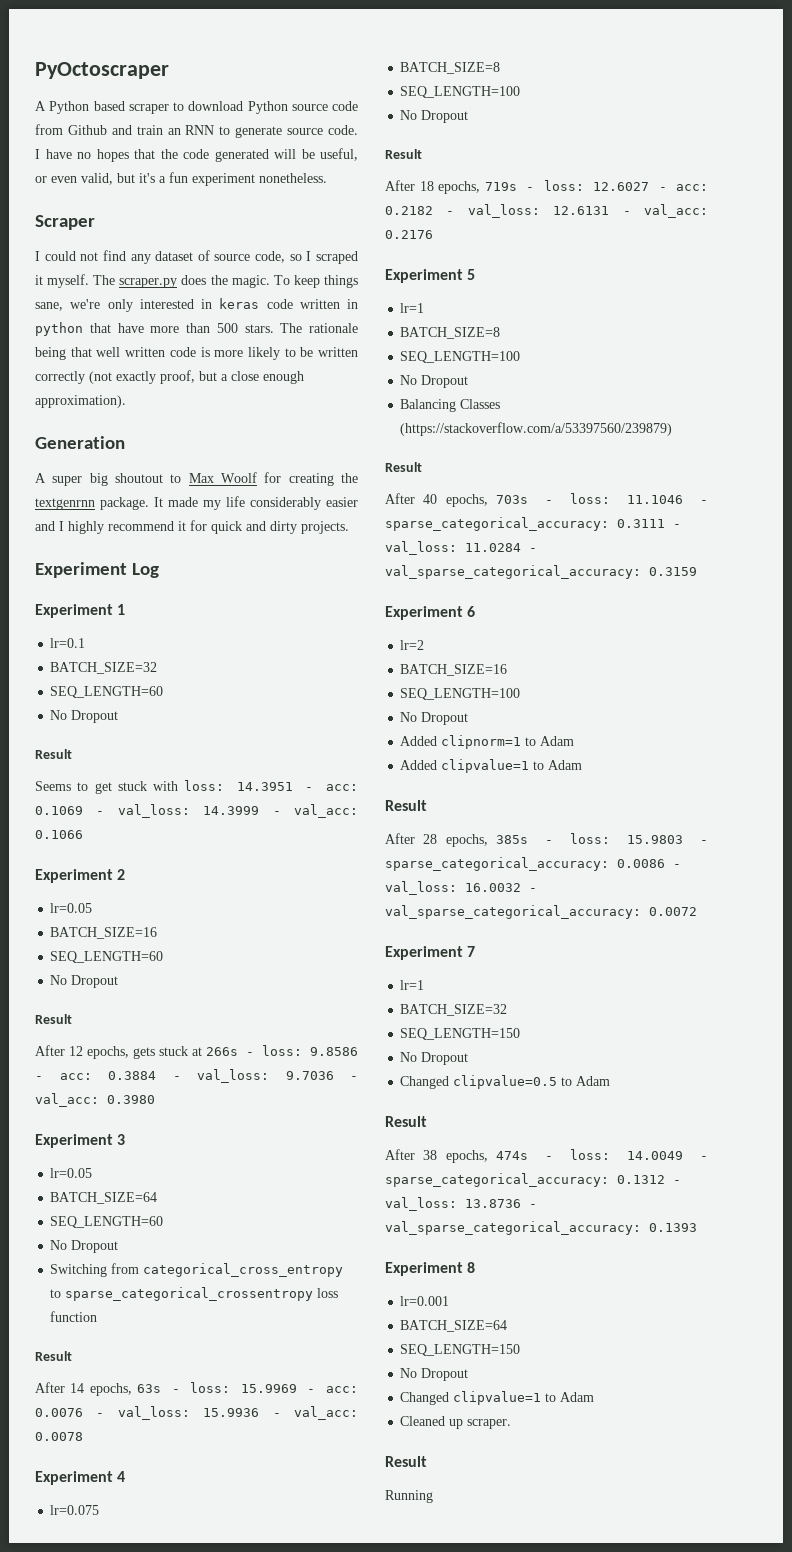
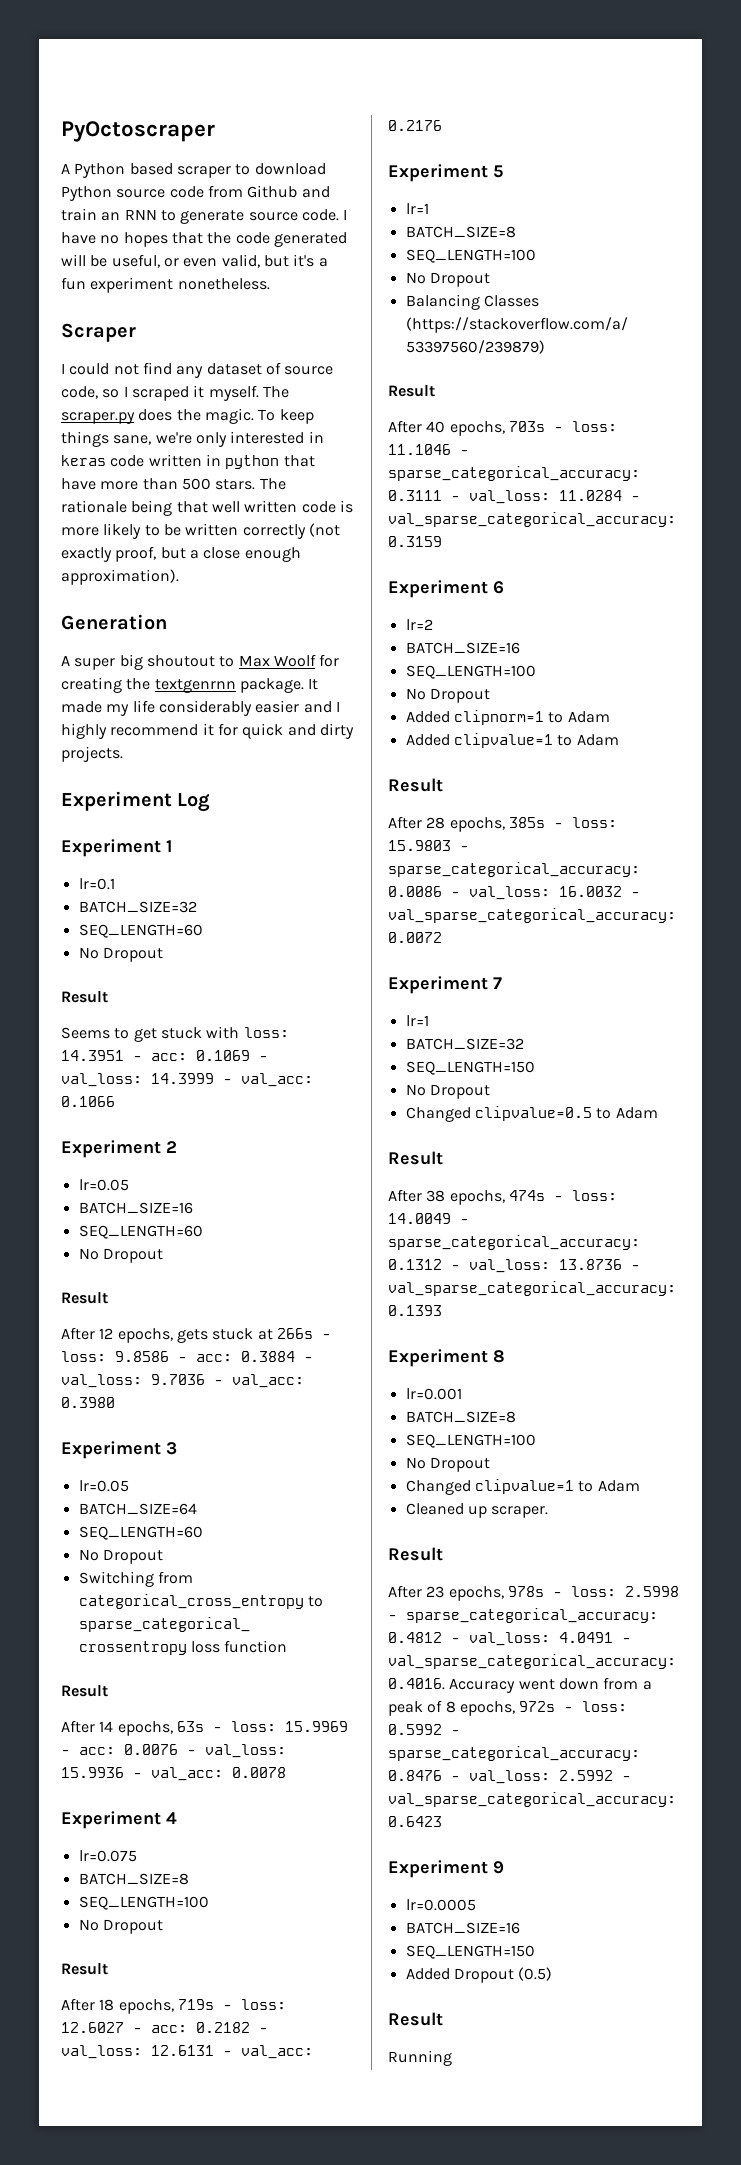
  lr=0.001
- BATCH_SIZE=64
- SEQ_LENGTH=150
+ BATCH_SIZE=8
+ SEQ_LENGTH=100
+ After 23 epochs, 978s - loss: 2.5998 - sparse_categorical_accuracy: 0.4812 - val_loss: 4.0491 - val_sparse_categorical_accuracy: 0.4016. Accuracy went down from a peak of 8 epochs, 972s - loss: 0.5992 - sparse_categorical_accuracy: 0.8476 - val_loss: 2.5992 - val_sparse_categorical_accuracy: 0.6423
+ Experiment 9
+ lr=0.0005
+ BATCH_SIZE=16
+ SEQ_LENGTH=150
+ Added Dropout (0.5)
+ Result

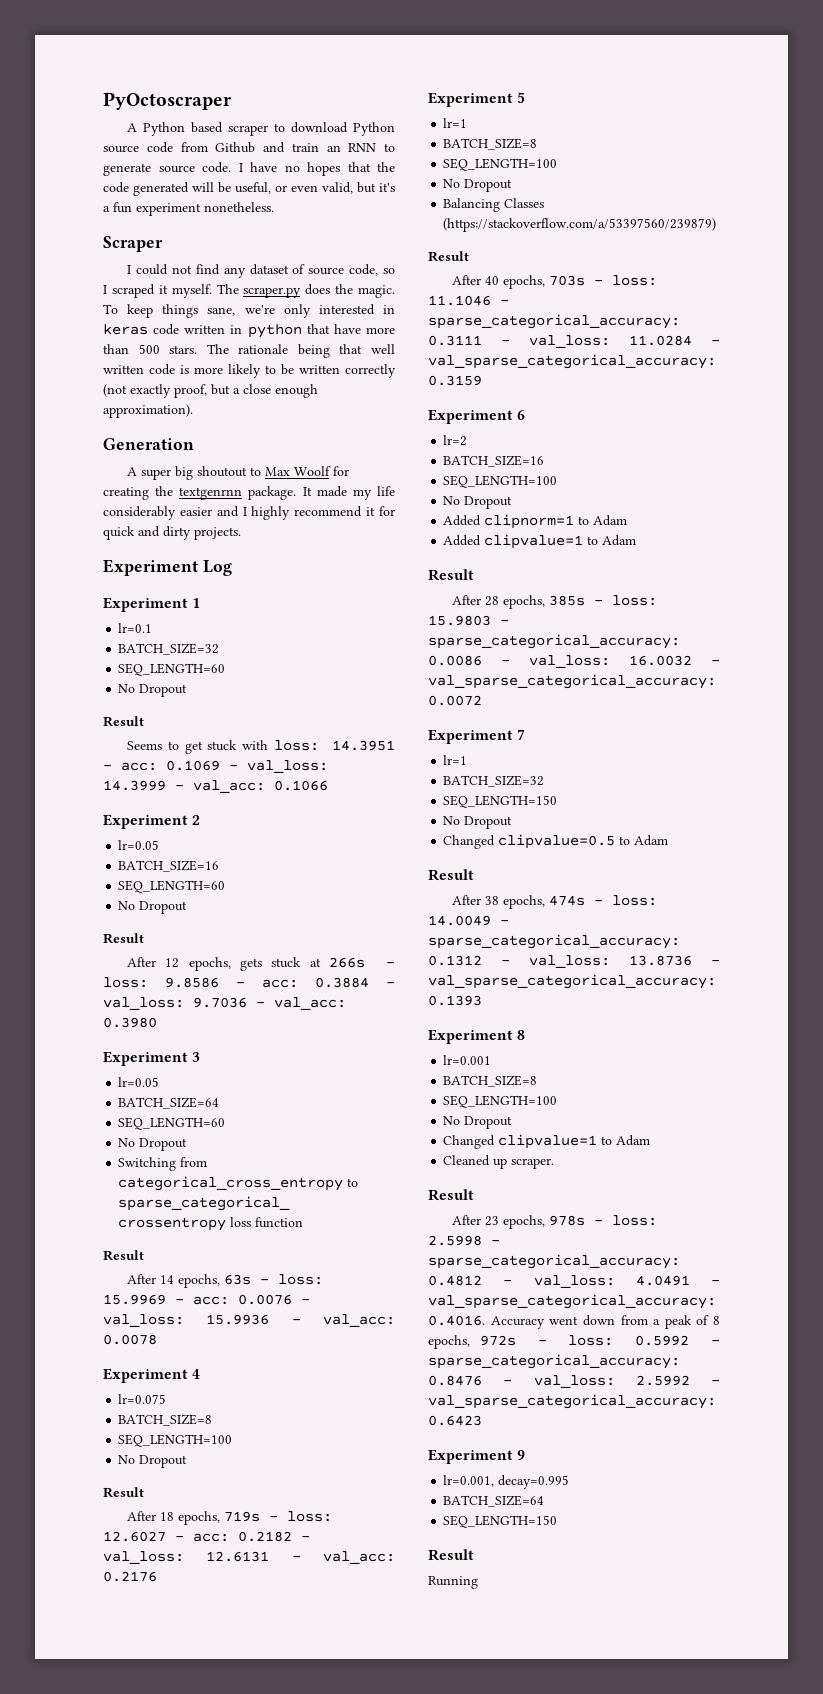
- lr=0.0005
- BATCH_SIZE=16
+ lr=0.001, decay=0.995
+ BATCH_SIZE=64
  SEQ_LENGTH=150
- Added Dropout (0.5)

